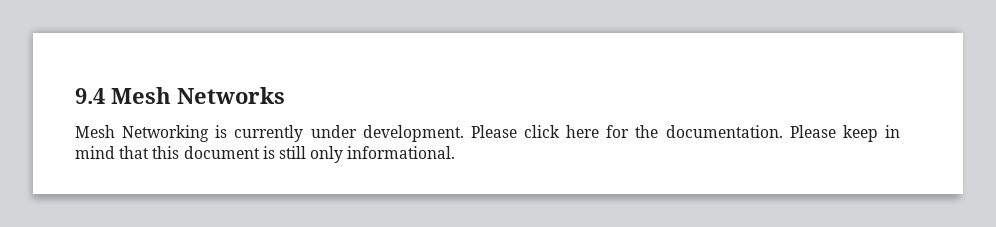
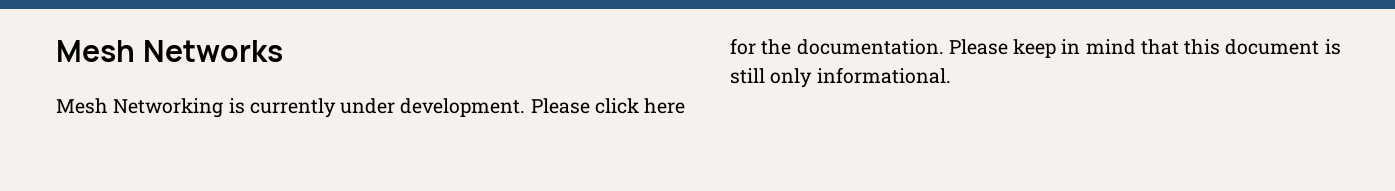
- 9.4 Mesh Networks
+ Mesh Networks

